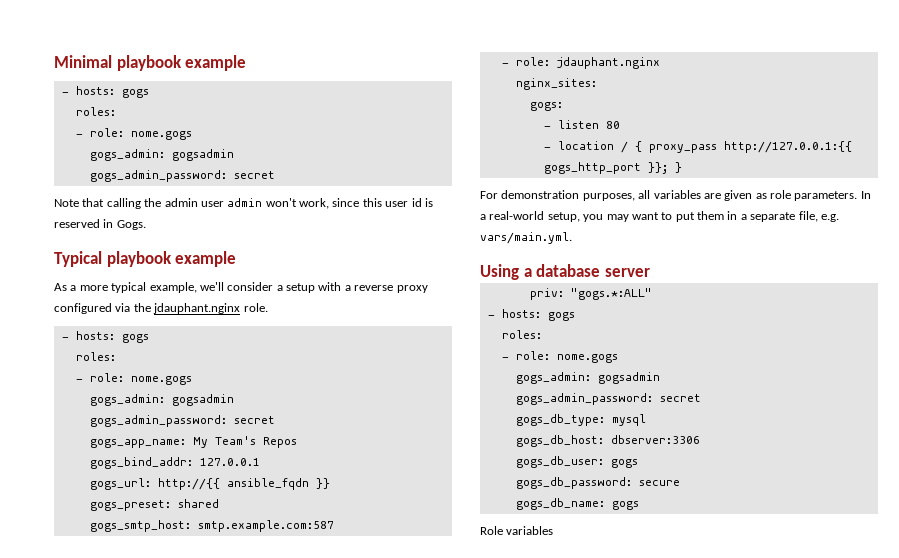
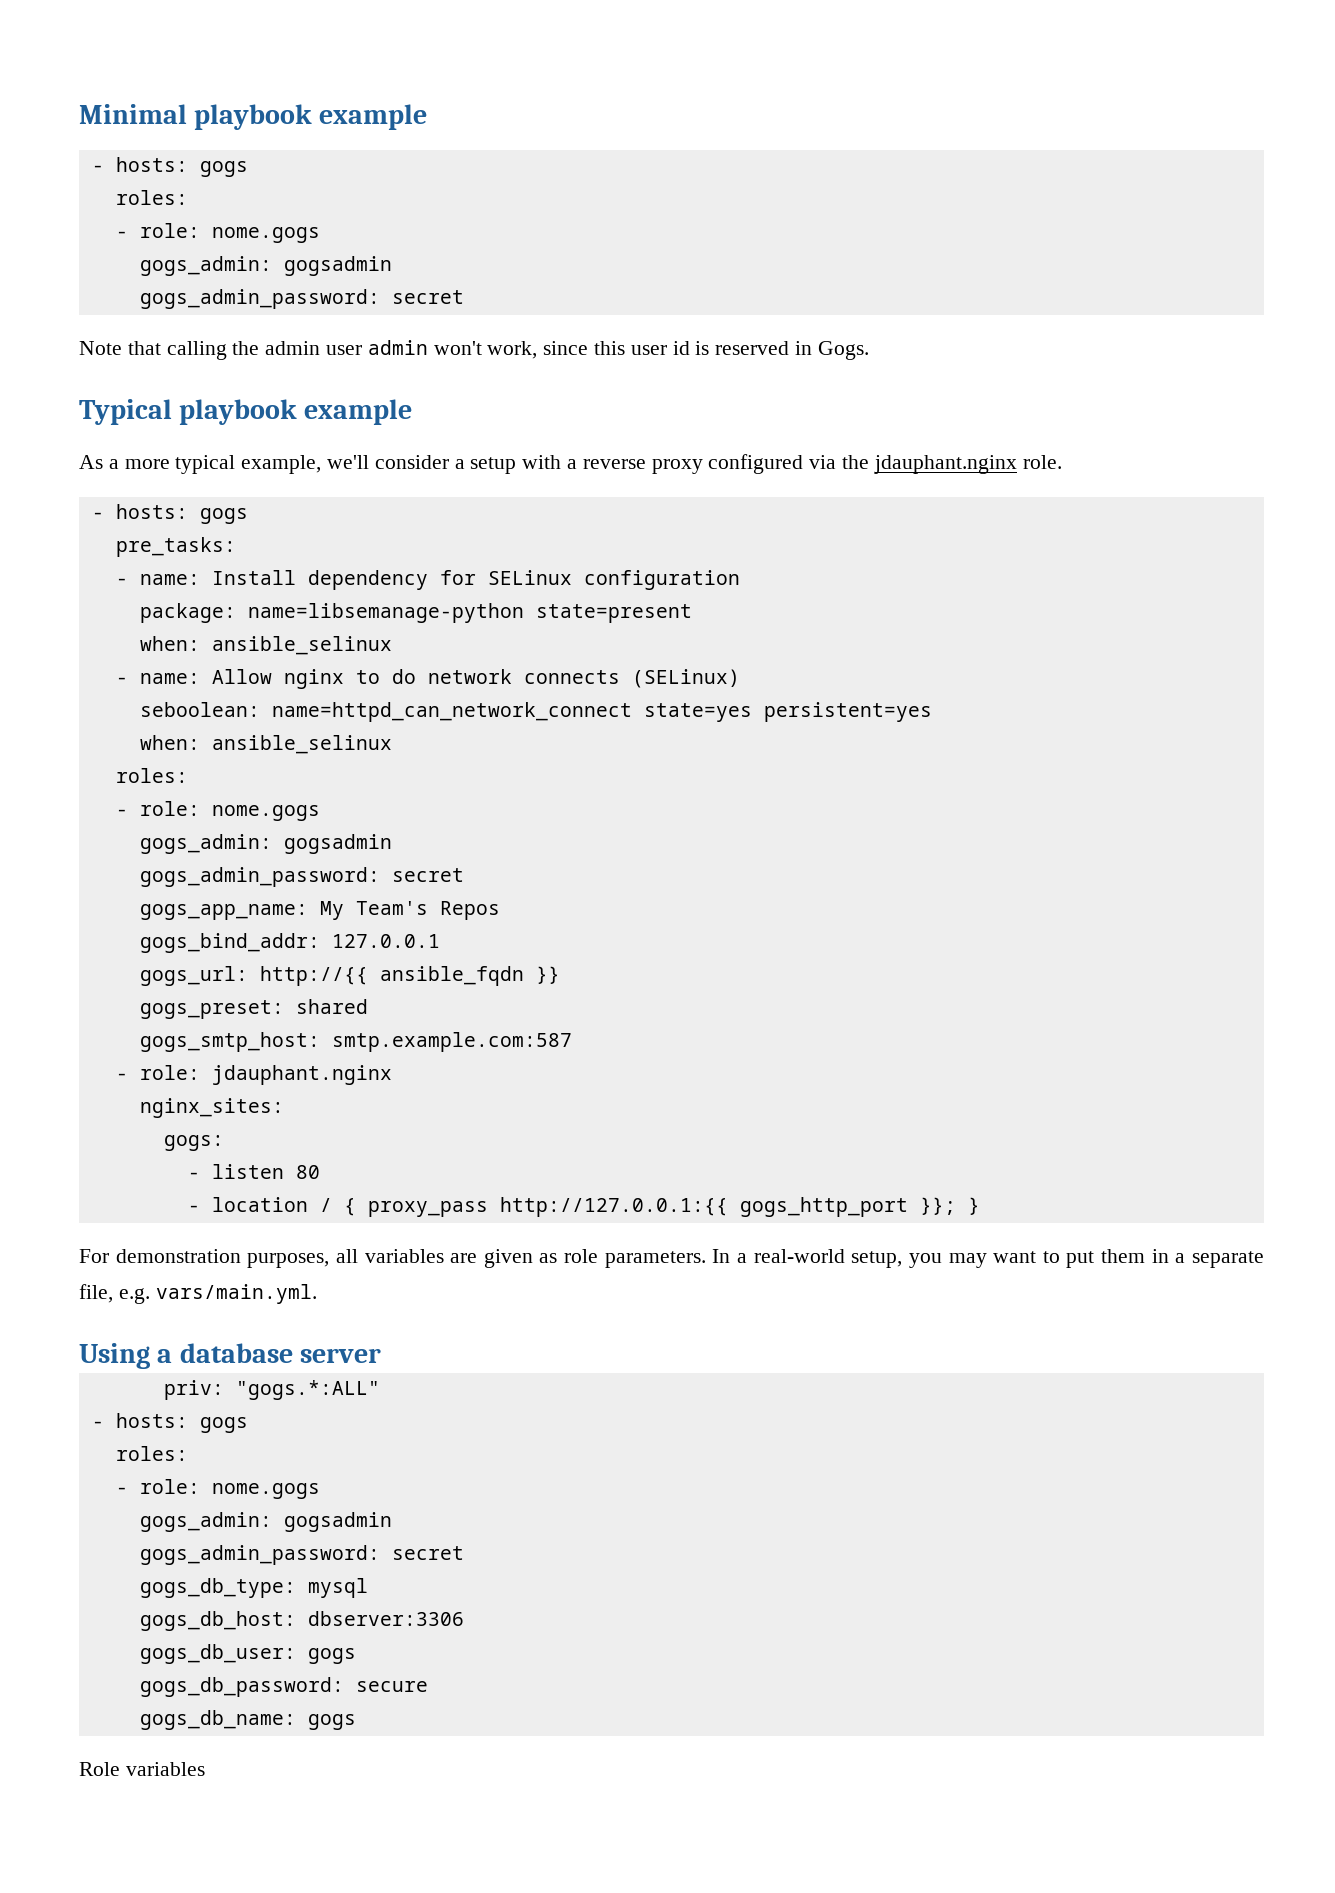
+ pre_tasks:
+ - name: Install dependency for SELinux configuration
+ package: name=libsemanage-python state=present
+ when: ansible_selinux
+ - name: Allow nginx to do network connects (SELinux)
+ seboolean: name=httpd_can_network_connect state=yes persistent=yes
+ when: ansible_selinux

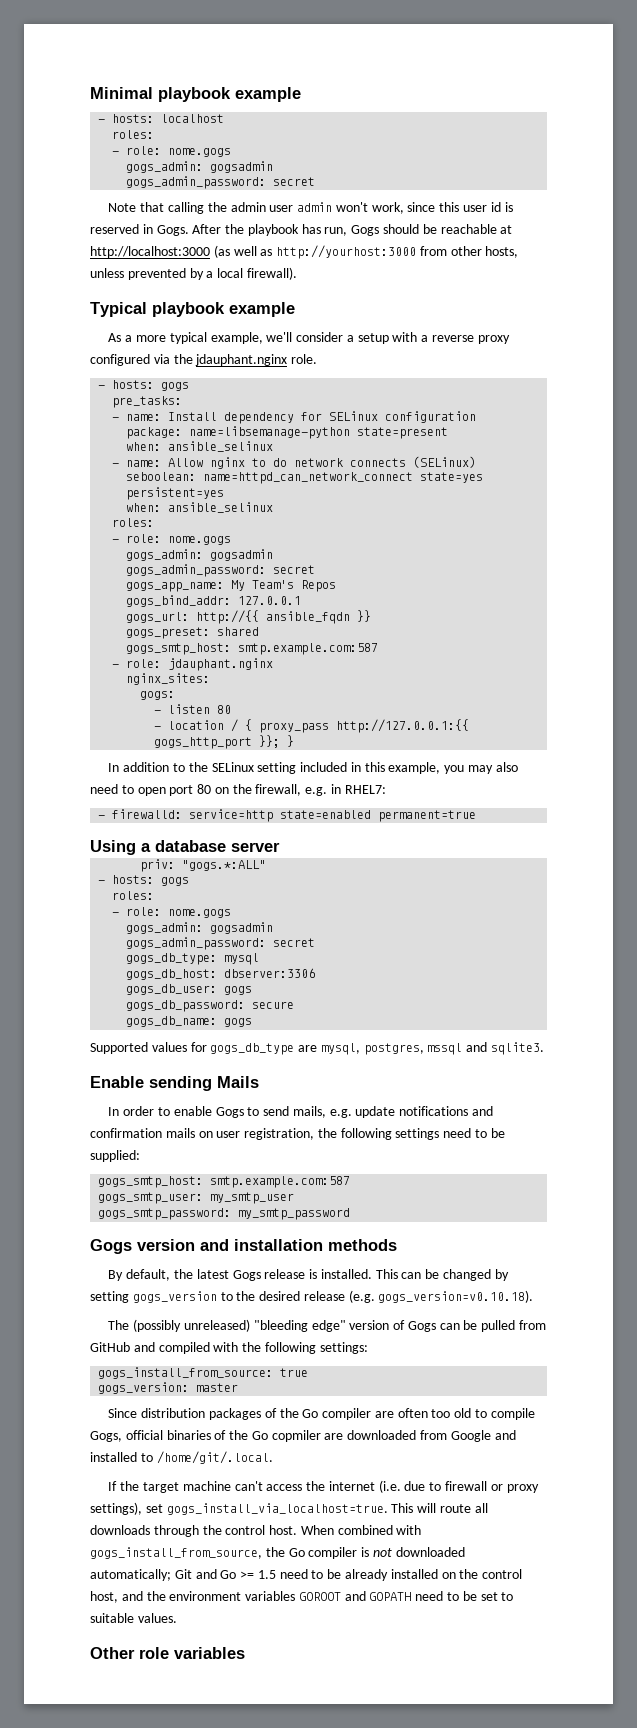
  Minimal playbook example
- - hosts: gogs
+ - hosts: localhost
+ After the playbook has run, Gogs should be reachable at http://localhost:3000 (as well as http://yourhost:3000 from other hosts, unless prevented by a local firewall).
- For demonstration purposes, all variables are given as role parameters. In a real-world setup, you may want to put them in a separate file, e.g. vars/main.yml.
+ In addition to the SELinux setting included in this example, you may also need to open port 80 on the firewall, e.g. in RHEL7:
+ - firewalld: service=http state=enabled permanent=true
- Role variables
+ Supported values for gogs_db_type are mysql, postgres, mssql and sqlite3.
+ Enable sending Mails
+ In order to enable Gogs to send mails, e.g. update notifications and confirmation mails on user registration, the following settings need to be supplied:
+ gogs_smtp_host: smtp.example.com:587
+ gogs_smtp_user: my_smtp_user
+ gogs_smtp_password: my_smtp_password
+ Gogs version and installation methods
+ By default, the latest Gogs release is installed. This can be changed by setting gogs_version to the desired release (e.g. gogs_version=v0.10.18).
+ The (possibly unreleased) "bleeding edge" version of Gogs can be pulled from GitHub and compiled with the following settings:
+ gogs_install_from_source: true
+ gogs_version: master
+ Since distribution packages of the Go compiler are often too old to compile Gogs, official binaries of the Go copmiler are downloaded from Google and installed to /home/git/.local.
+ If the target machine can't access the internet (i.e. due to firewall or proxy settings), set gogs_install_via_localhost=true. This will route all downloads through the control host. When combined with gogs_install_from_source, the Go compiler is not downloaded automatically; Git and Go >= 1.5 need to be already installed on the control host, and the environment variables GOROOT and GOPATH need to be set to suitable values.
+ Other role variables

